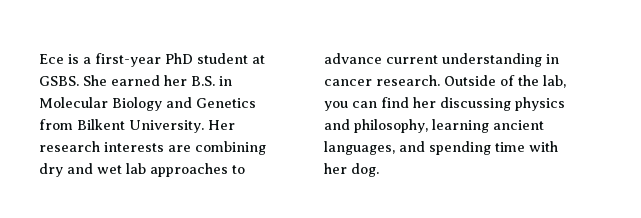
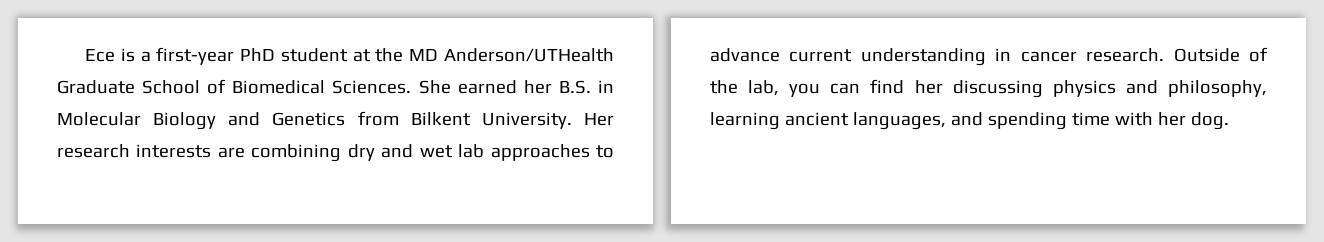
- Ece is a first-year PhD student at GSBS.
+ Ece is a first-year PhD student at the MD Anderson/UTHealth Graduate School of Biomedical Sciences.

